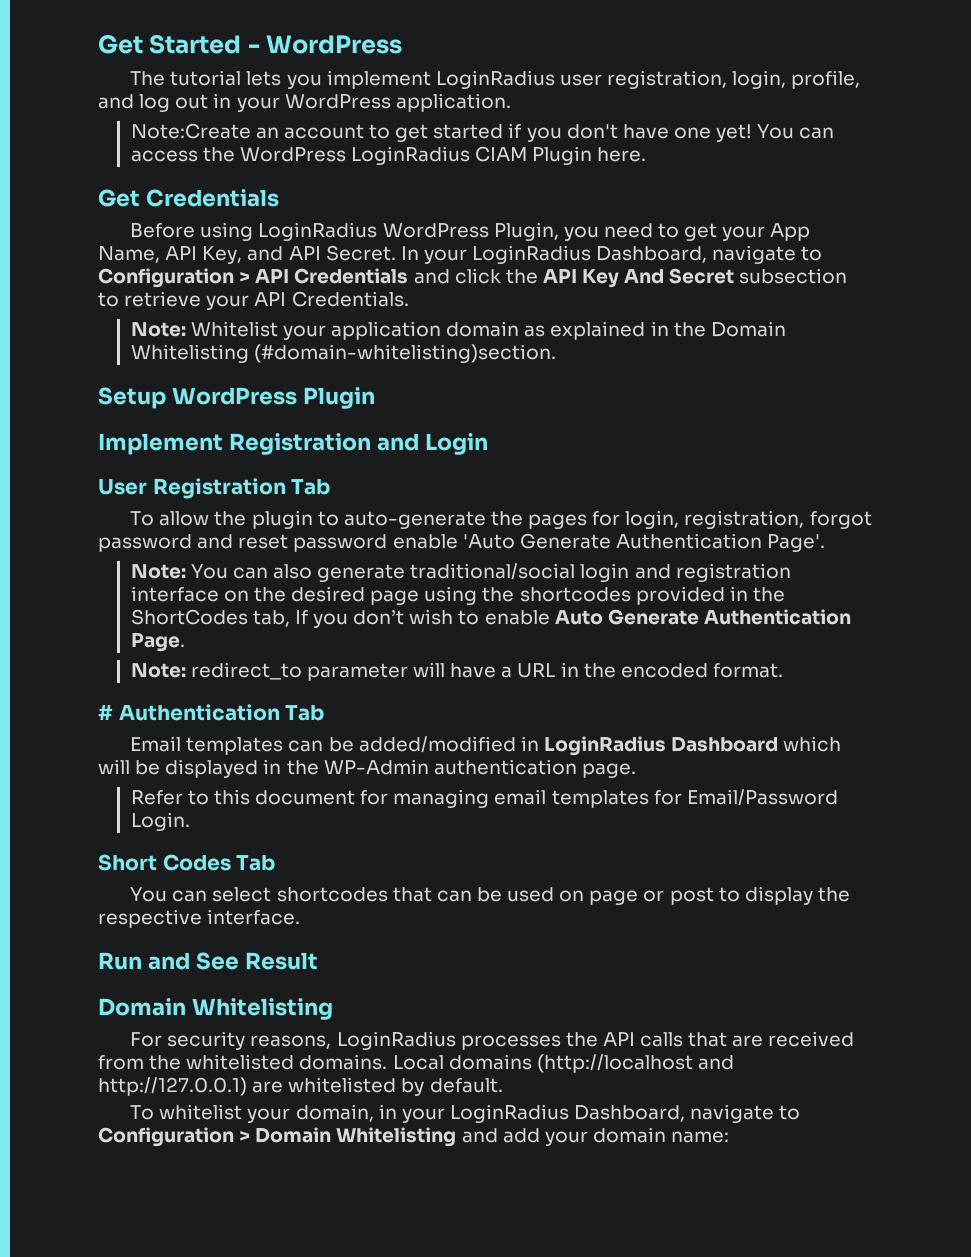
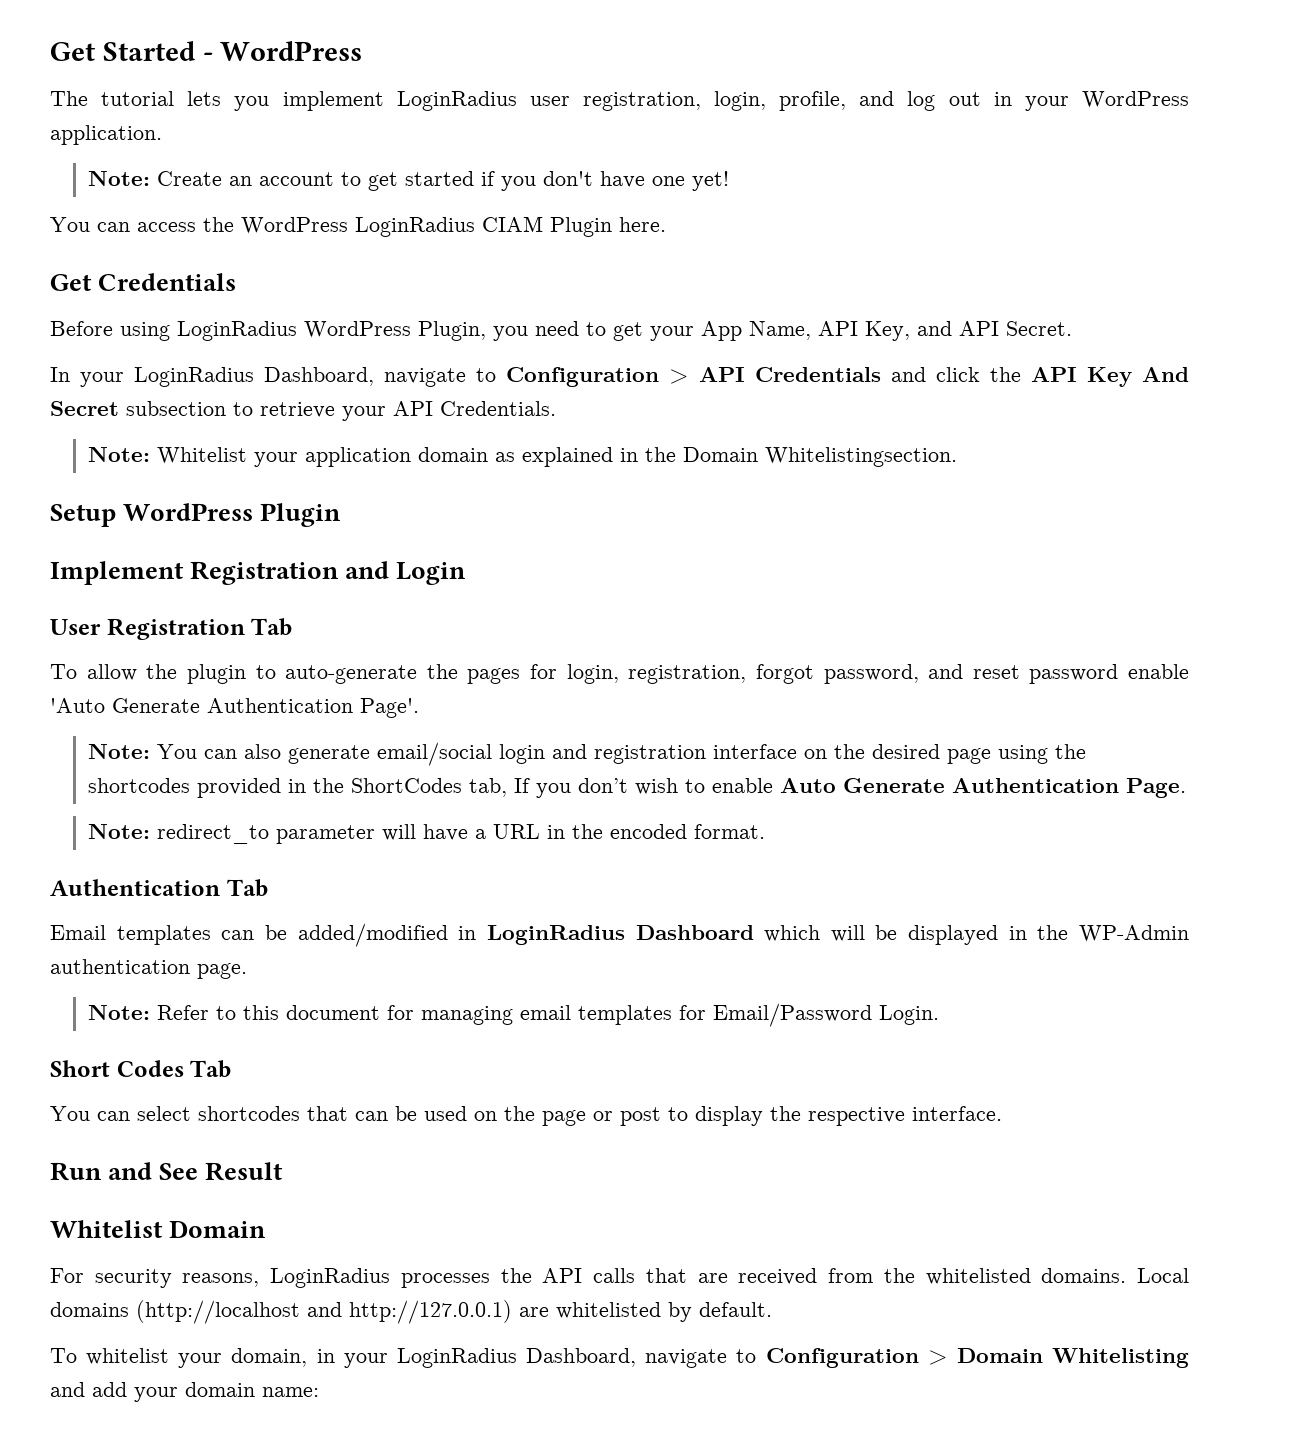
- Note:Create an account to get started if you don't have one yet! You can access the WordPress LoginRadius CIAM Plugin here.
+ Note: Create an account to get started if you don't have one yet!
+ You can access the WordPress LoginRadius CIAM Plugin here.
- Before using LoginRadius WordPress Plugin, you need to get your App Name, API Key, and API Secret. In your LoginRadius Dashboard, navigate to Configuration > API Credentials and click the API Key And Secret subsection to retrieve your API Credentials.
+ Before using LoginRadius WordPress Plugin, you need to get your App Name, API Key, and API Secret.
+ In your LoginRadius Dashboard, navigate to Configuration > API Credentials and click the API Key And Secret subsection to retrieve your API Credentials.
- Note: Whitelist your application domain as explained in the Domain Whitelisting (#domain-whitelisting)section.
+ Note: Whitelist your application domain as explained in the Domain Whitelistingsection.
- To allow the plugin to auto-generate the pages for login, registration, forgot password and reset password enable 'Auto Generate Authentication Page'.
+ To allow the plugin to auto-generate the pages for login, registration, forgot password, and reset password enable 'Auto Generate Authentication Page'.
- Note: You can also generate traditional/social login and registration interface on the desired page using the shortcodes provided in the ShortCodes tab, If you don’t wish to enable Auto Generate Authentication Page.
+ Note: You can also generate email/social login and registration interface on the desired page using the shortcodes provided in the ShortCodes tab, If you don’t wish to enable Auto Generate Authentication Page.
- # Authentication Tab
+ Authentication Tab
- Refer to this document for managing email templates for Email/Password Login.
+ Note: Refer to this document for managing email templates for Email/Password Login.
- You can select shortcodes that can be used on page or post to display the respective interface.
+ You can select shortcodes that can be used on the page or post to display the respective interface.
  Run and See Result
- Domain Whitelisting
+ Whitelist Domain

